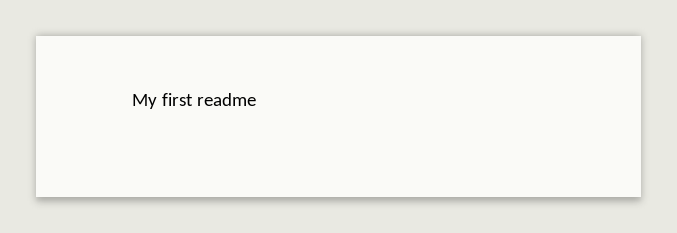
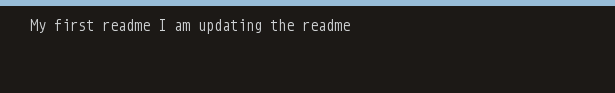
- My first readme
+ My first readme I am updating the readme

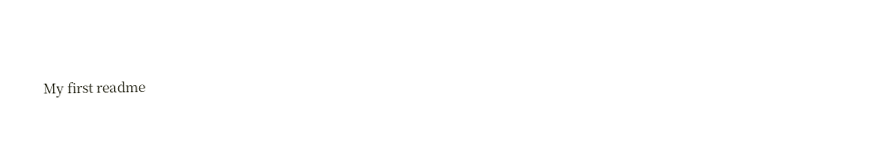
- My first readme I am updating the readme
+ My first readme

